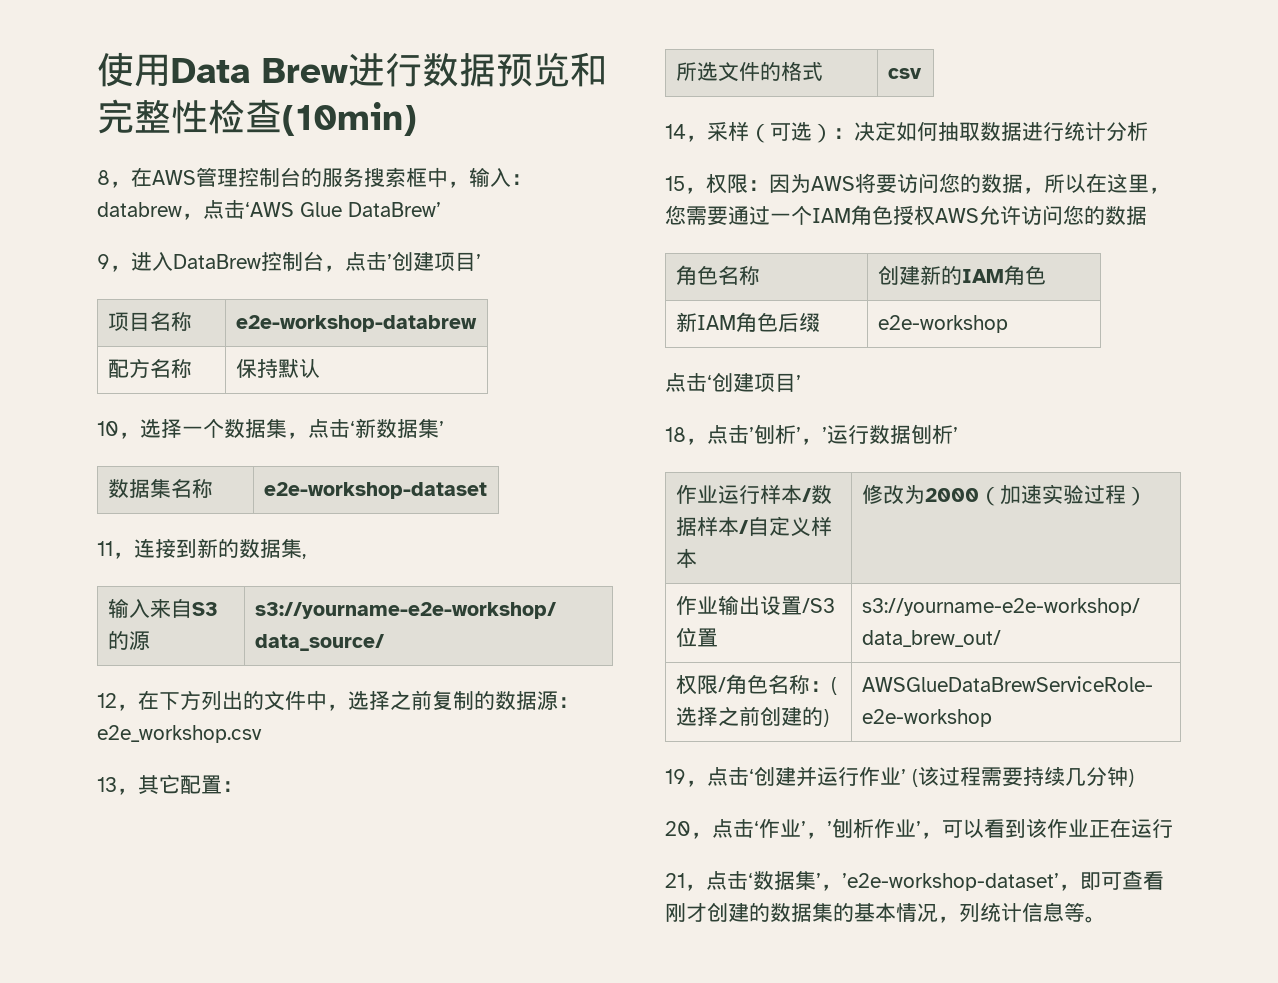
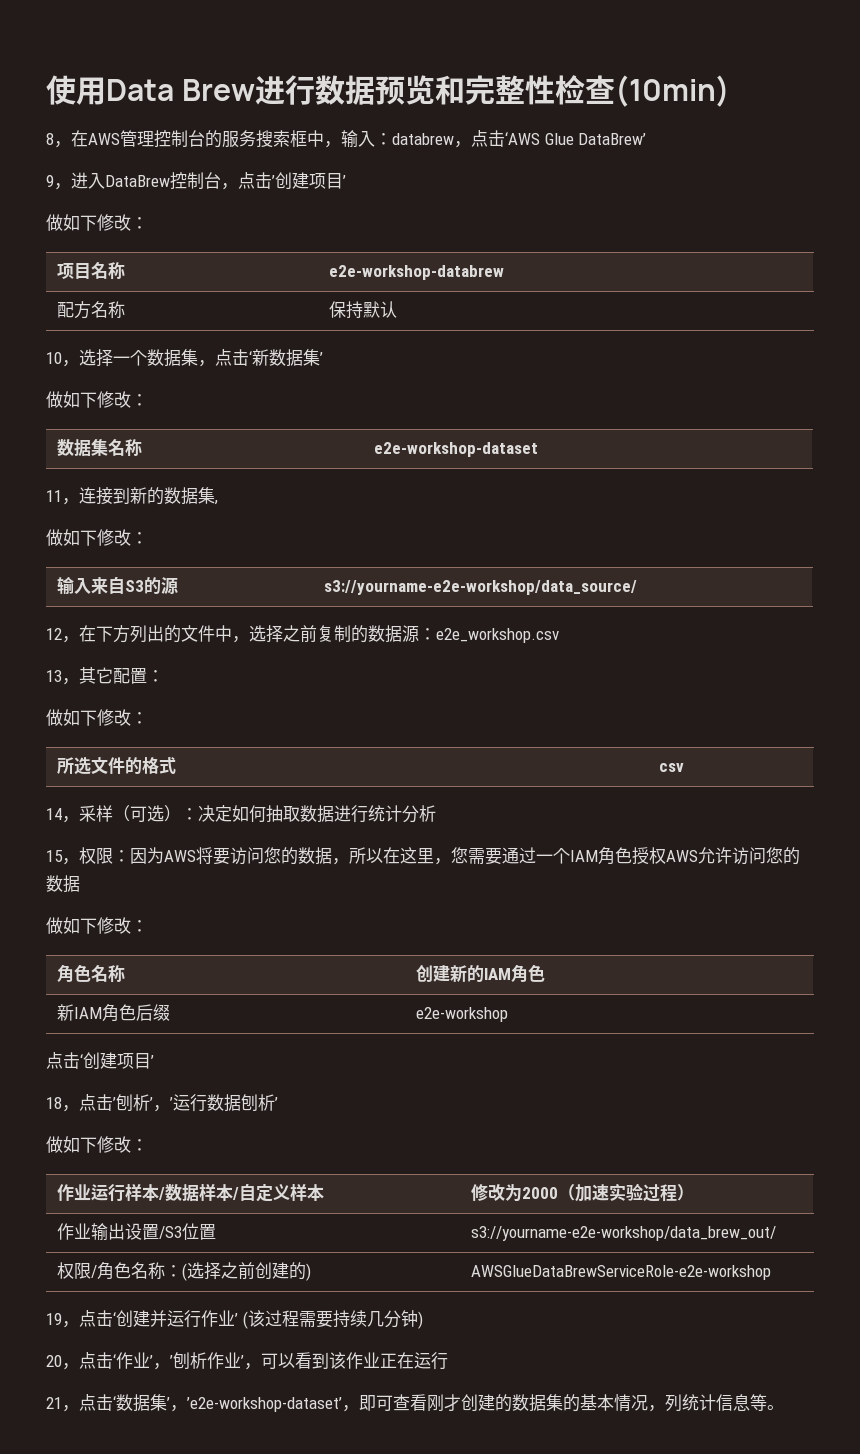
  9，进入DataBrew控制台，点击’创建项目’
+ 做如下修改：
  10，选择一个数据集，点击‘新数据集’
+ 做如下修改：
  11，连接到新的数据集,
+ 做如下修改：
  13，其它配置：
+ 做如下修改：
  15，权限：因为AWS将要访问您的数据，所以在这里，您需要通过一个IAM角色授权AWS允许访问您的数据
+ 做如下修改：
  18，点击’刨析’，’运行数据刨析’
+ 做如下修改：

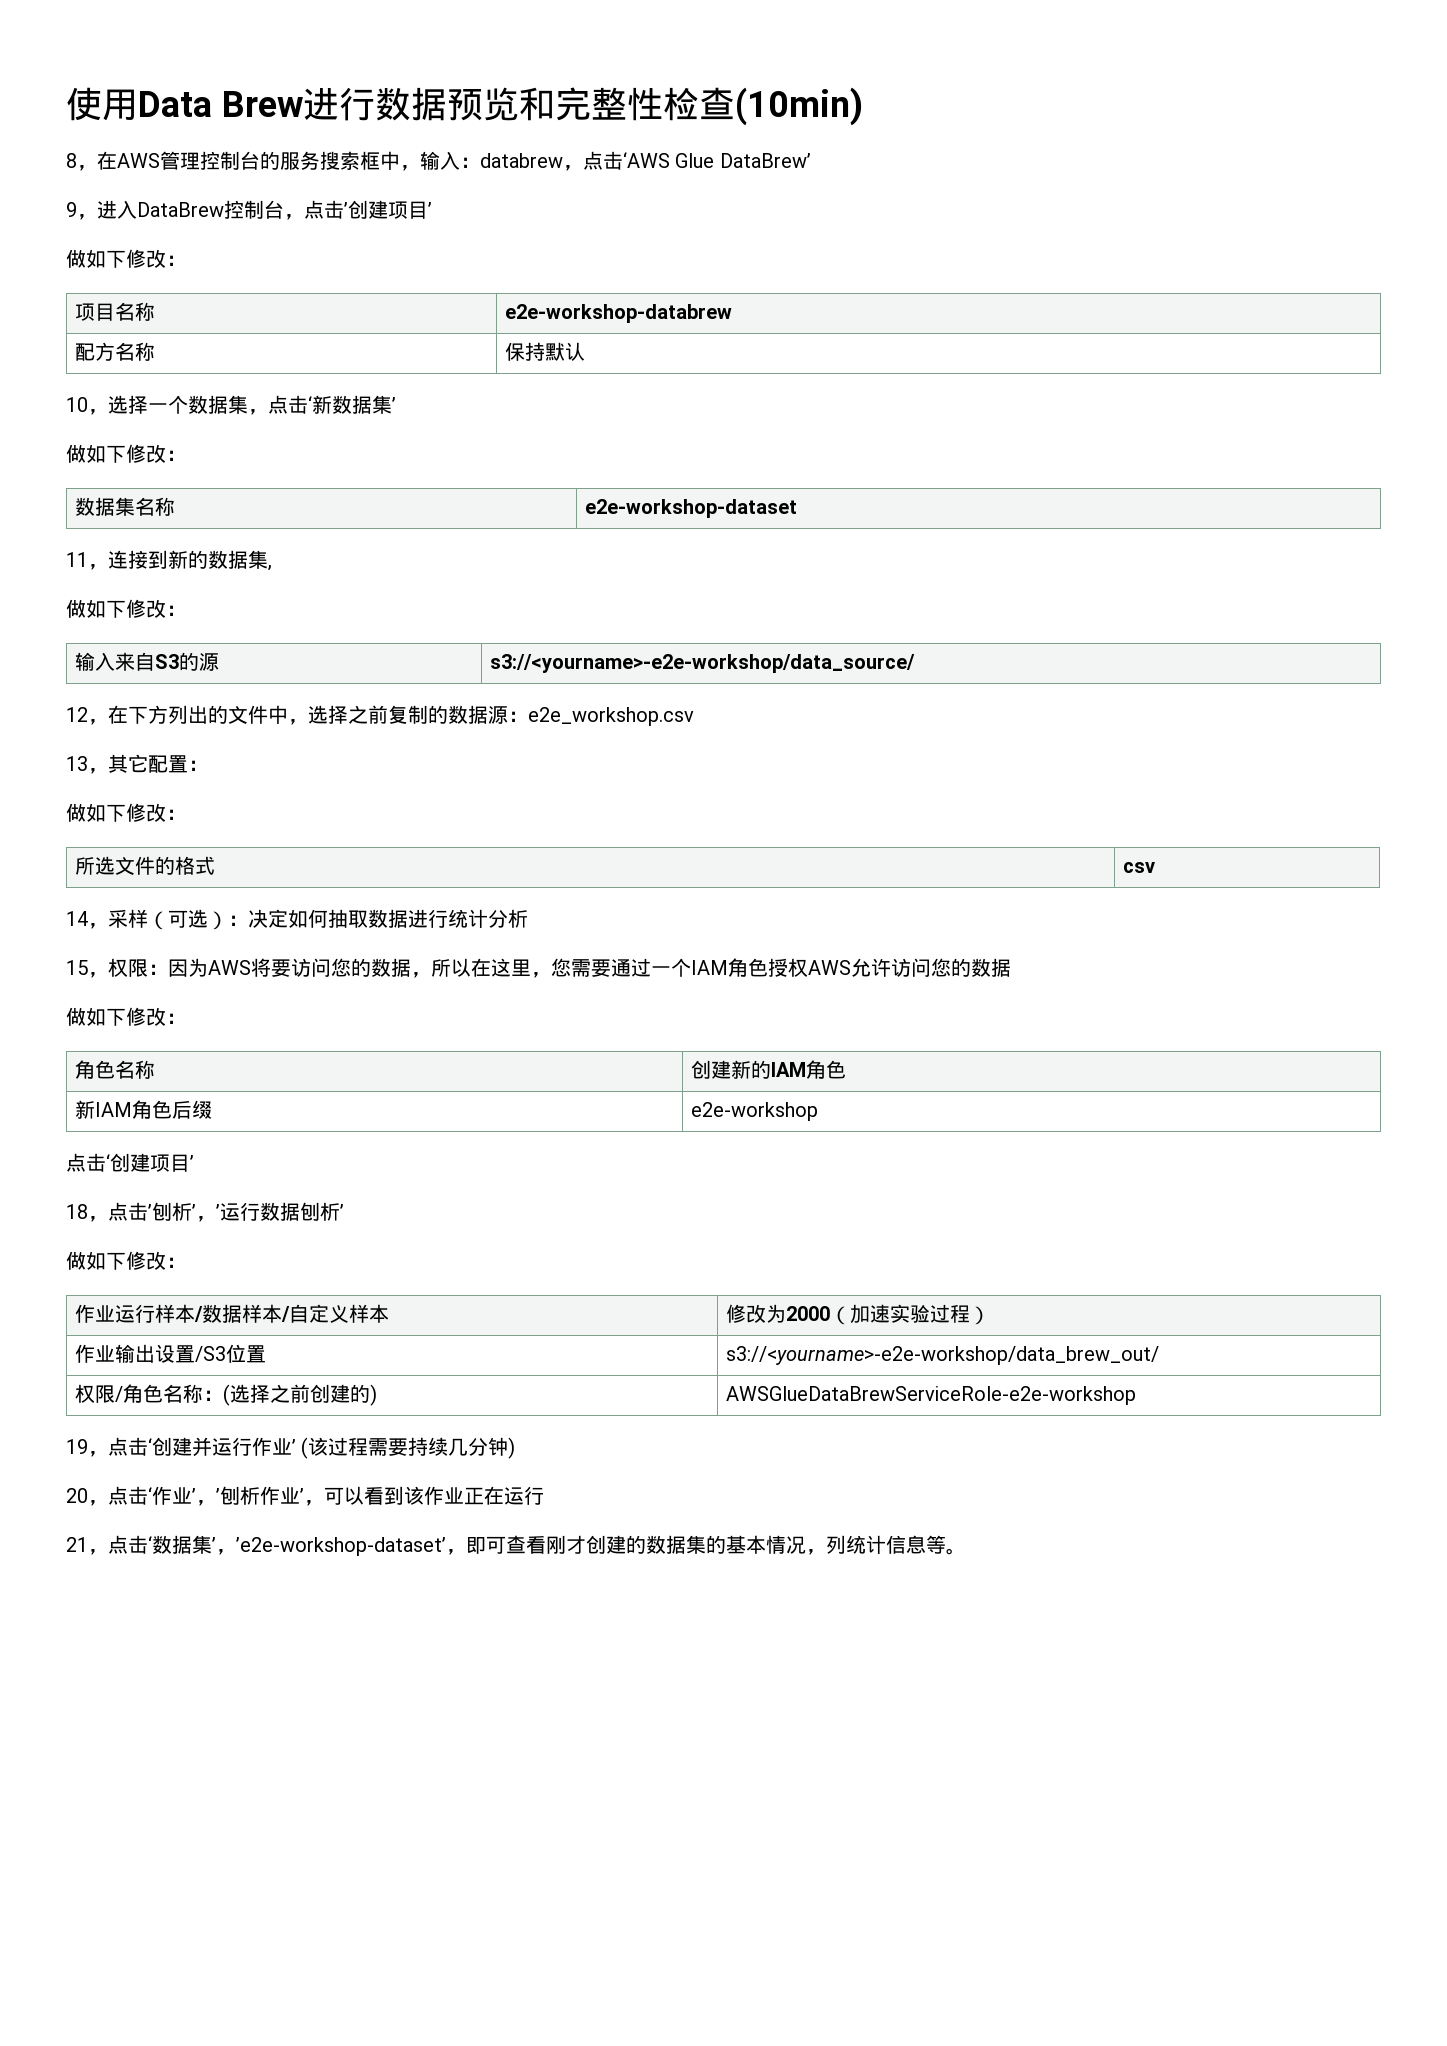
- 输入来自S3的源 | s3://yourname-e2e-workshop/data_source/
+ 输入来自S3的源 | s3://<yourname>-e2e-workshop/data_source/
- 作业输出设置/S3位置 | s3://yourname-e2e-workshop/data_brew_out/
+ 作业输出设置/S3位置 | s3://<yourname>-e2e-workshop/data_brew_out/

